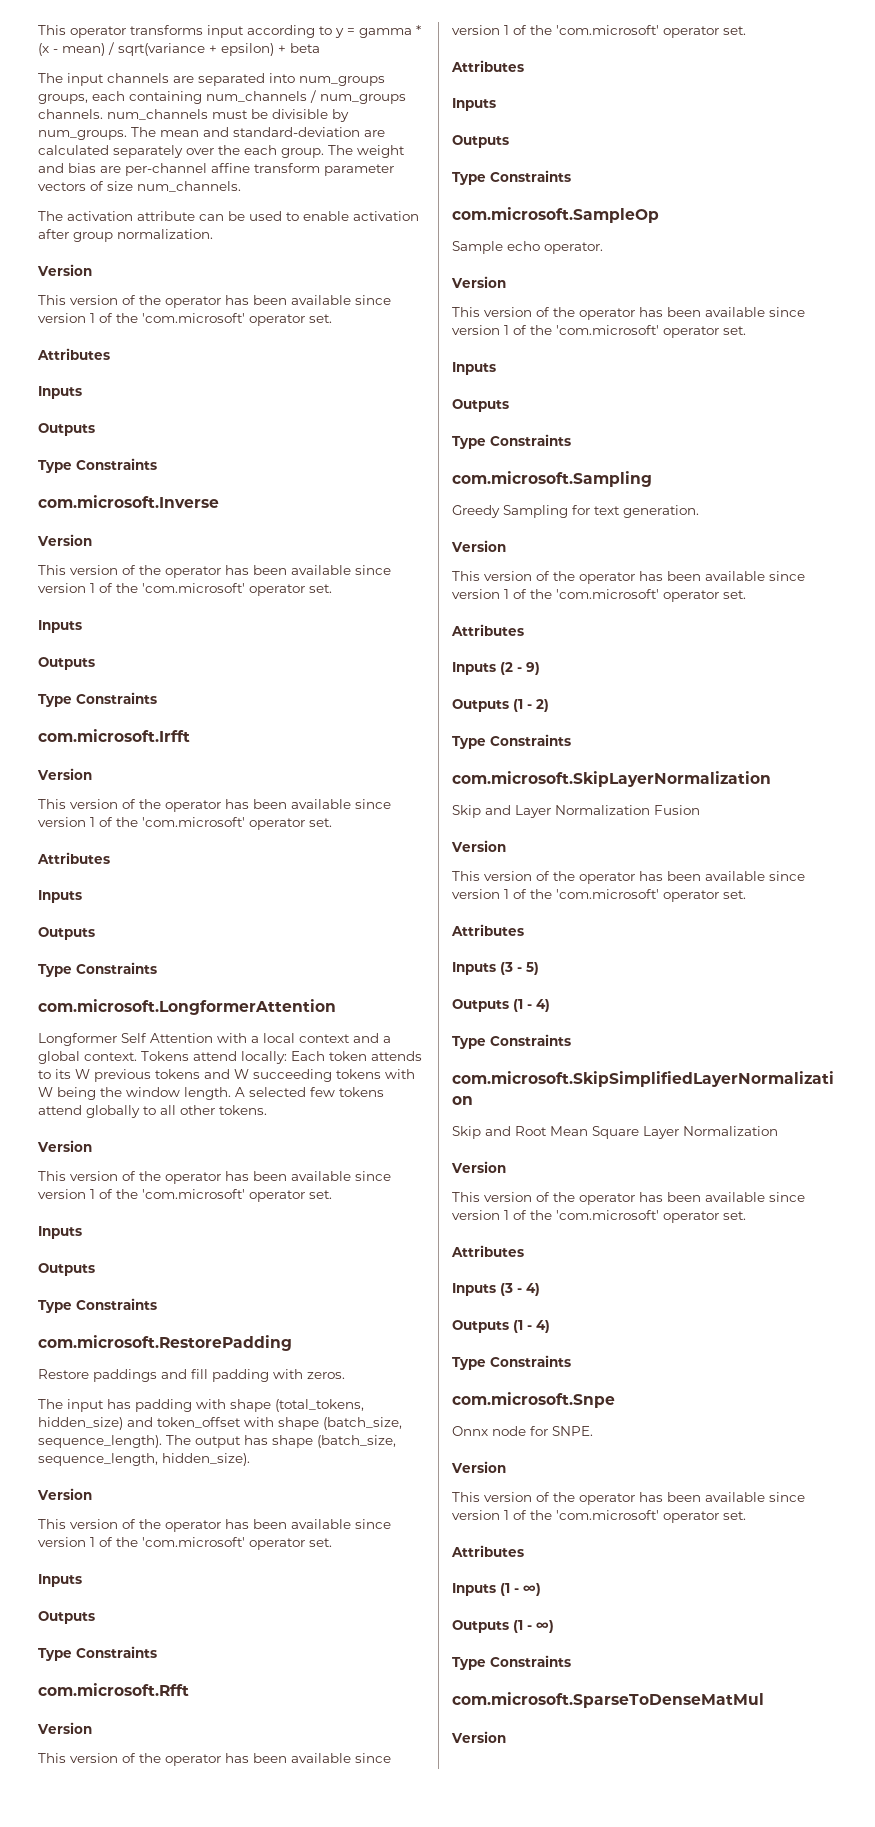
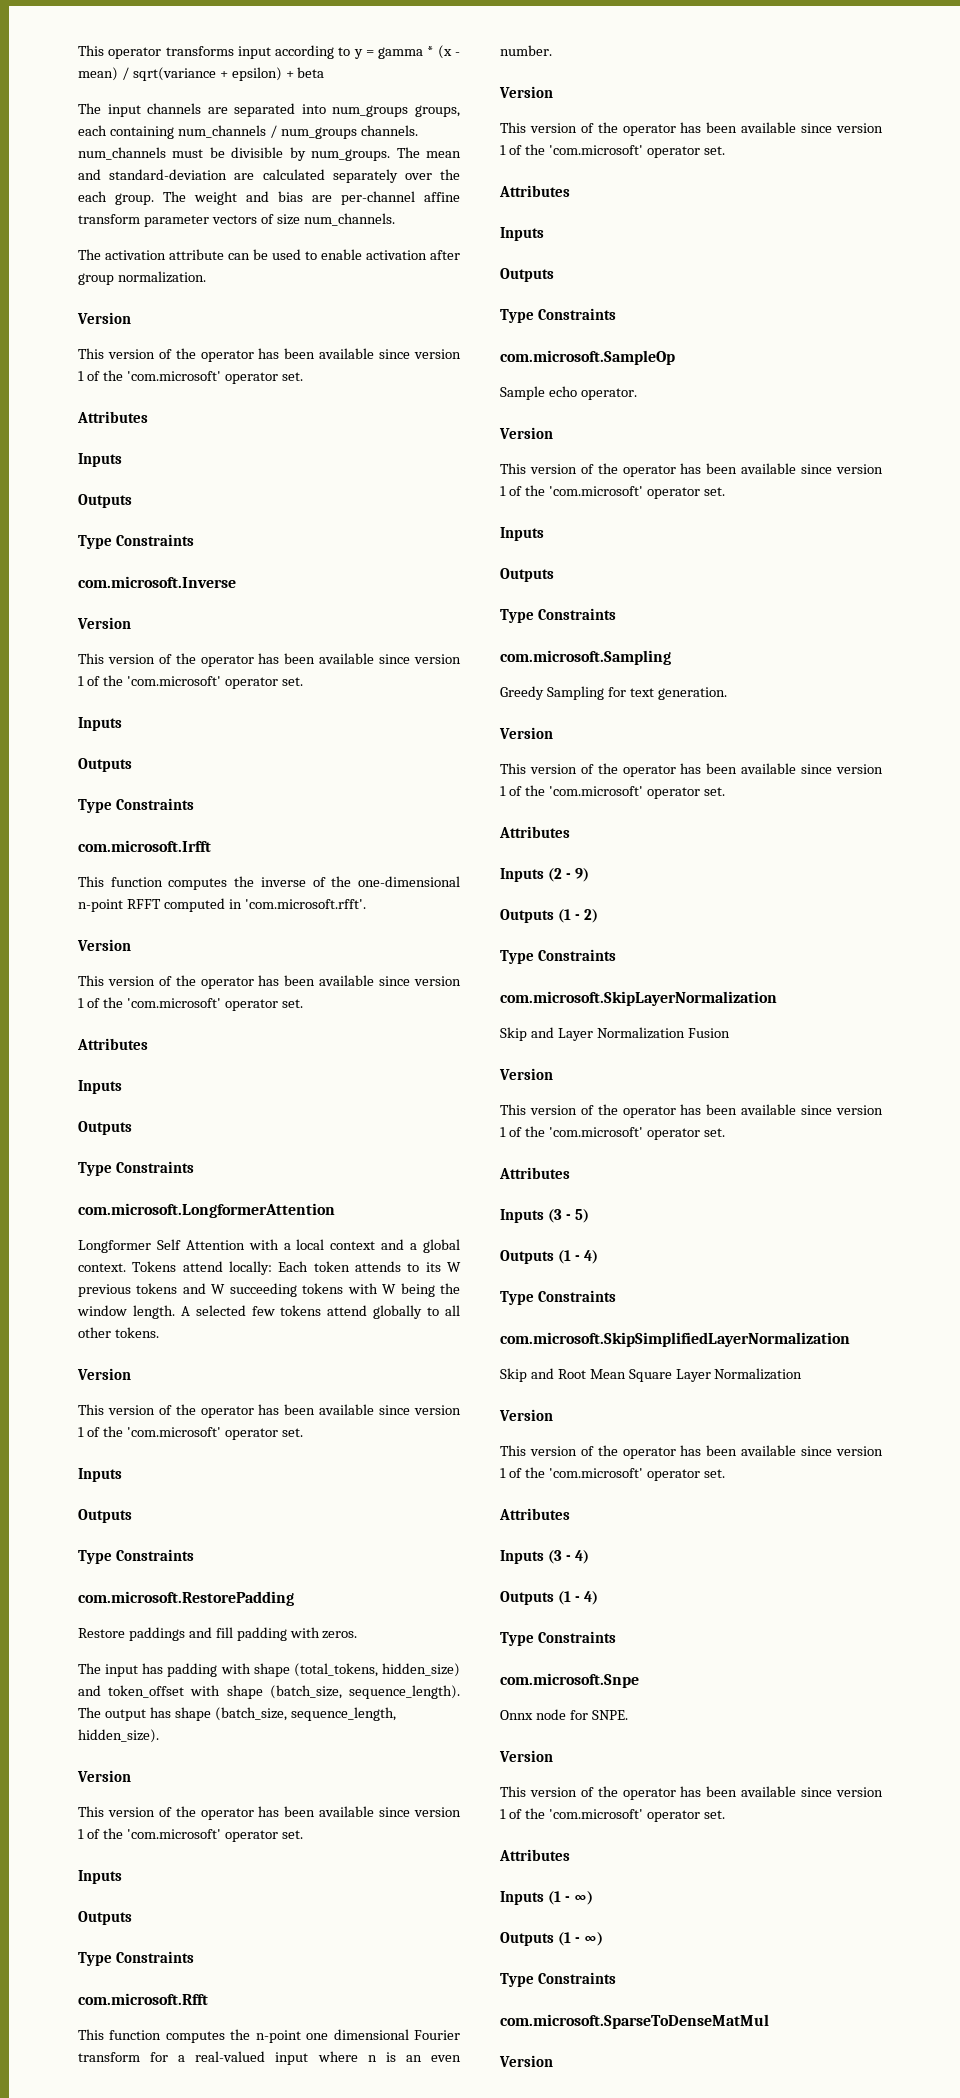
+ This function computes the inverse of the one-dimensional n-point RFFT computed in 'com.microsoft.rfft'.
+ This function computes the n-point one dimensional Fourier transform for a real-valued input where n is an even number.

